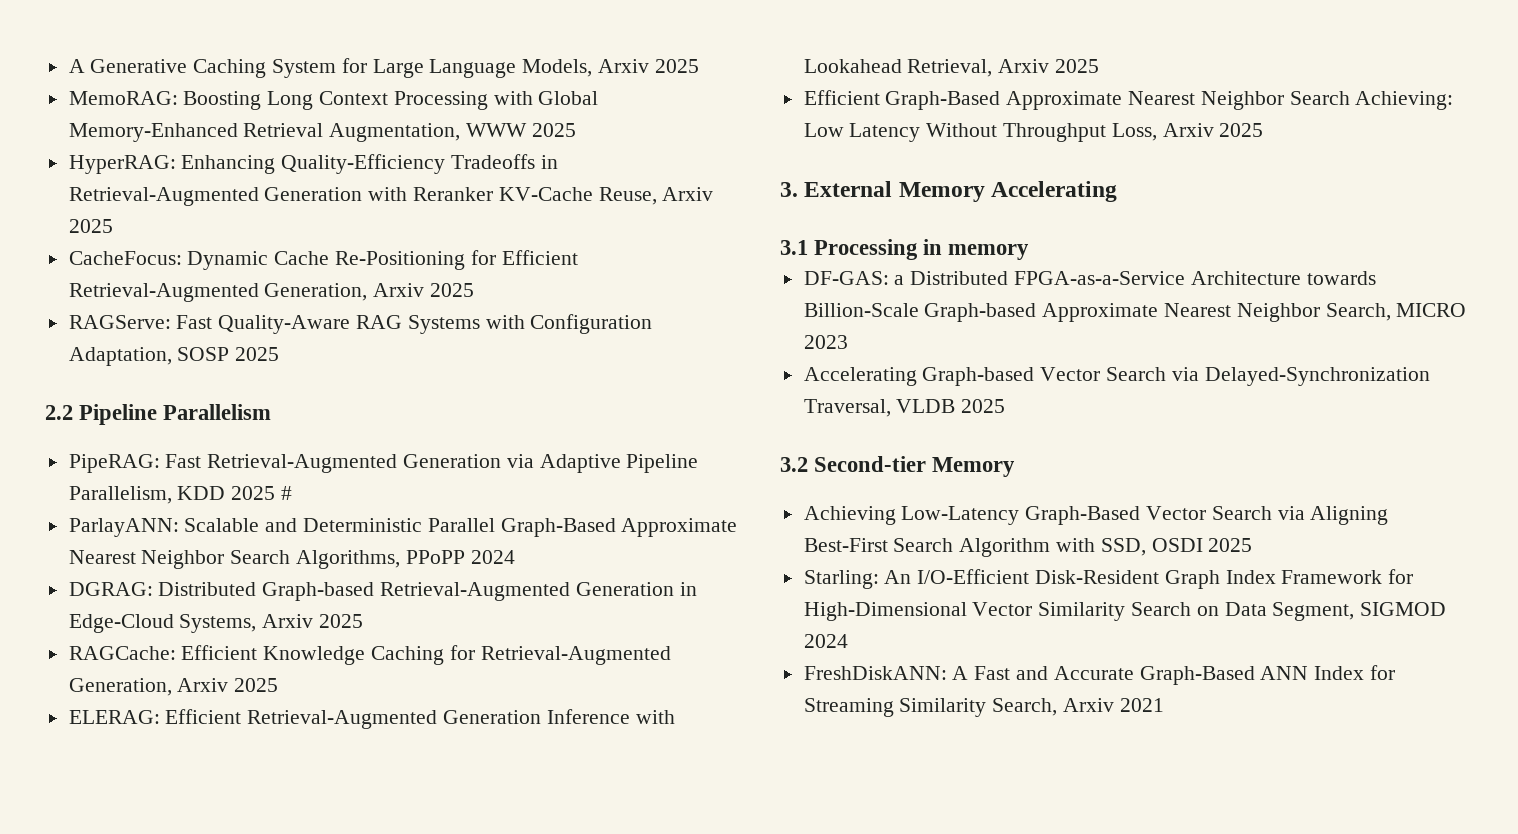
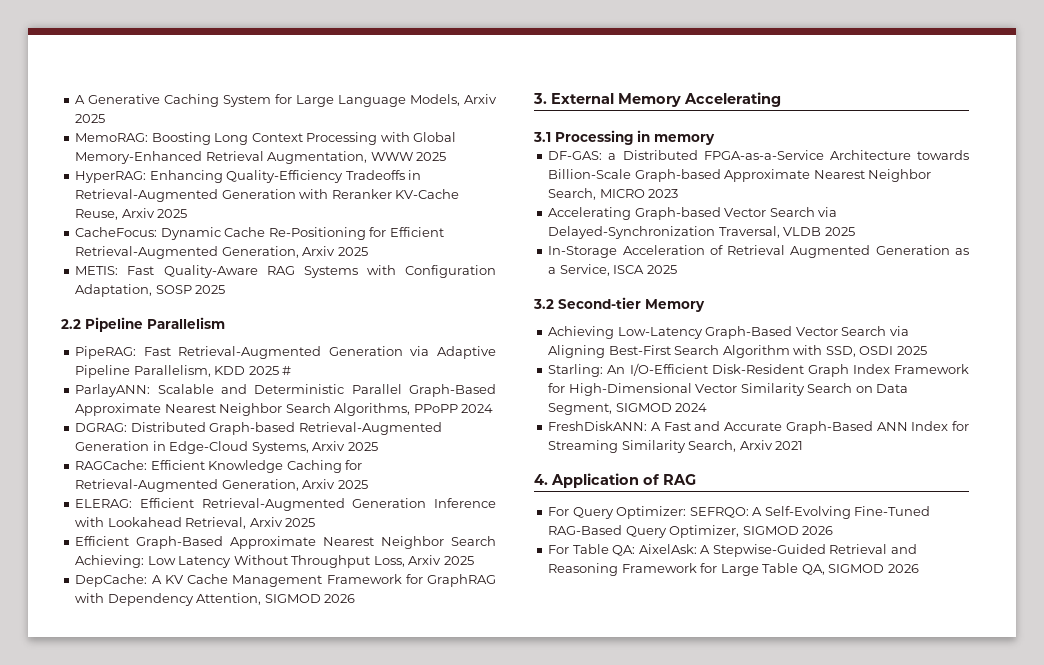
- RAGServe: Fast Quality-Aware RAG Systems with Configuration Adaptation, SOSP 2025
+ METIS: Fast Quality-Aware RAG Systems with Configuration Adaptation, SOSP 2025
+ DepCache: A KV Cache Management Framework for GraphRAG with Dependency Attention, SIGMOD 2026
+ In-Storage Acceleration of Retrieval Augmented Generation as a Service, ISCA 2025
+ 4. Application of RAG
+ For Query Optimizer: SEFRQO: A Self-Evolving Fine-Tuned RAG-Based Query Optimizer, SIGMOD 2026
+ For Table QA: AixelAsk: A Stepwise-Guided Retrieval and Reasoning Framework for Large Table QA, SIGMOD 2026

